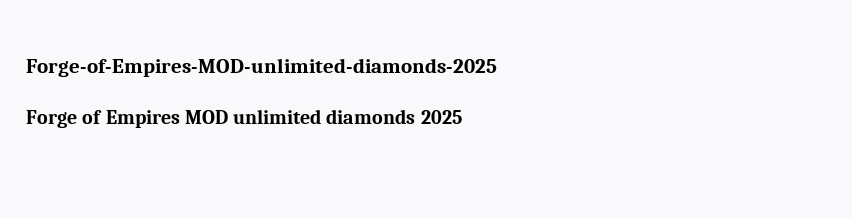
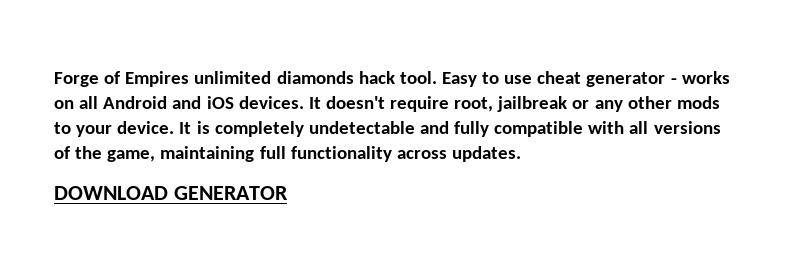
- Forge-of-Empires-MOD-unlimited-diamonds-2025
- Forge of Empires MOD unlimited diamonds 2025
+ Forge of Empires unlimited diamonds hack tool. Easy to use cheat generator - works on all Android and iOS devices. It doesn't require root, jailbreak or any other mods to your device. It is completely undetectable and fully compatible with all versions of the game, maintaining full functionality across updates.
+ DOWNLOAD GENERATOR

